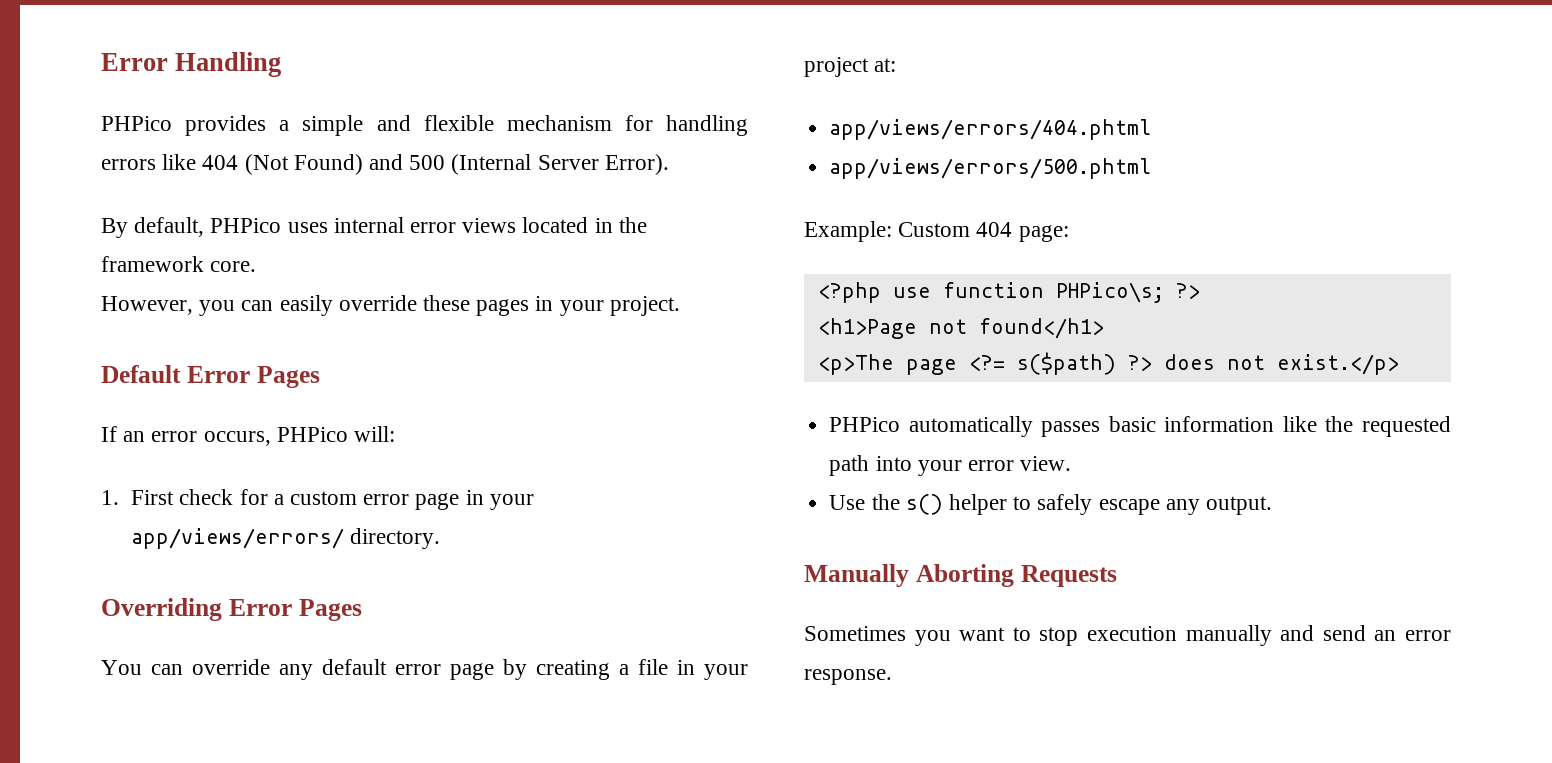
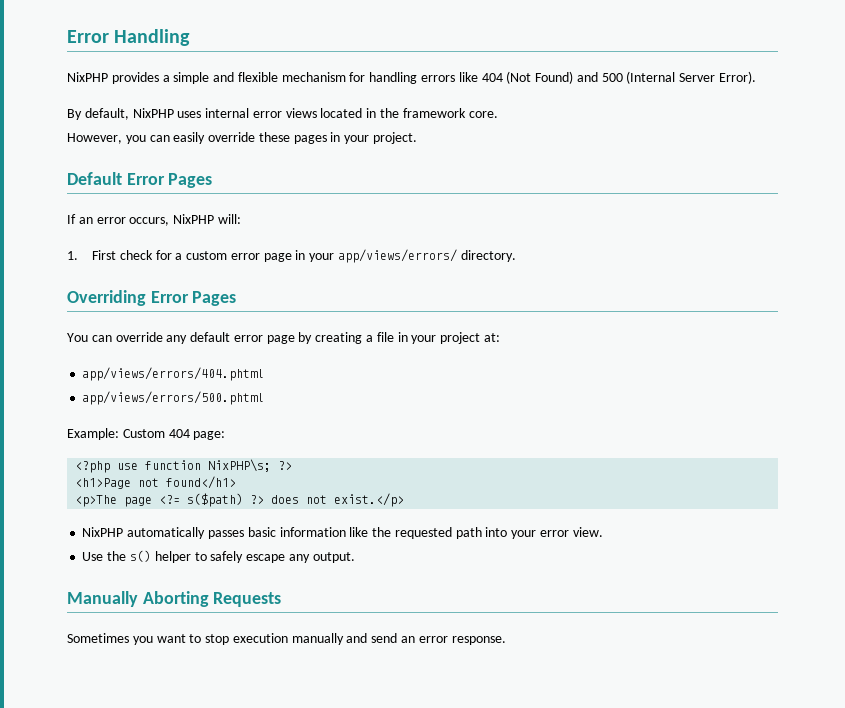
- PHPico provides a simple and flexible mechanism for handling errors like 404 (Not Found) and 500 (Internal Server Error).
+ NixPHP provides a simple and flexible mechanism for handling errors like 404 (Not Found) and 500 (Internal Server Error).
- By default, PHPico uses internal error views located in the framework core.
+ By default, NixPHP uses internal error views located in the framework core.
- If an error occurs, PHPico will:
+ If an error occurs, NixPHP will:
- <?php use function PHPico\s; ?>
+ <?php use function NixPHP\s; ?>
- PHPico automatically passes basic information like the requested path into your error view.
+ NixPHP automatically passes basic information like the requested path into your error view.

